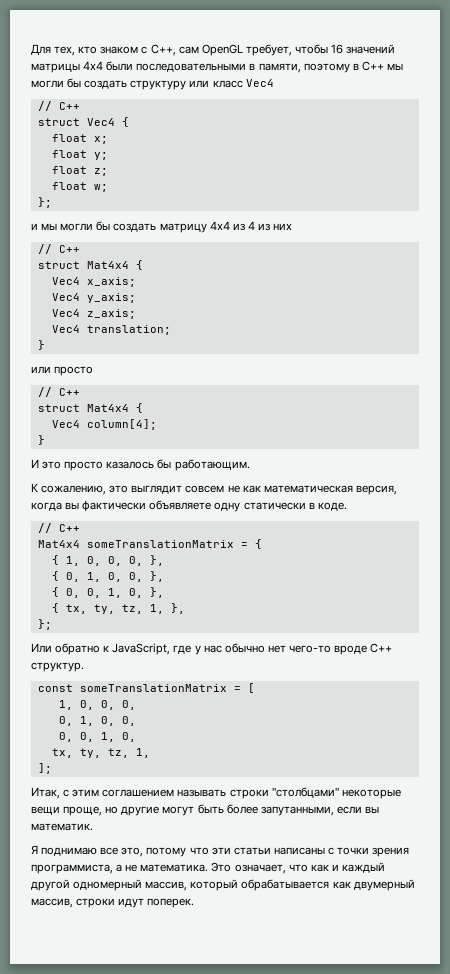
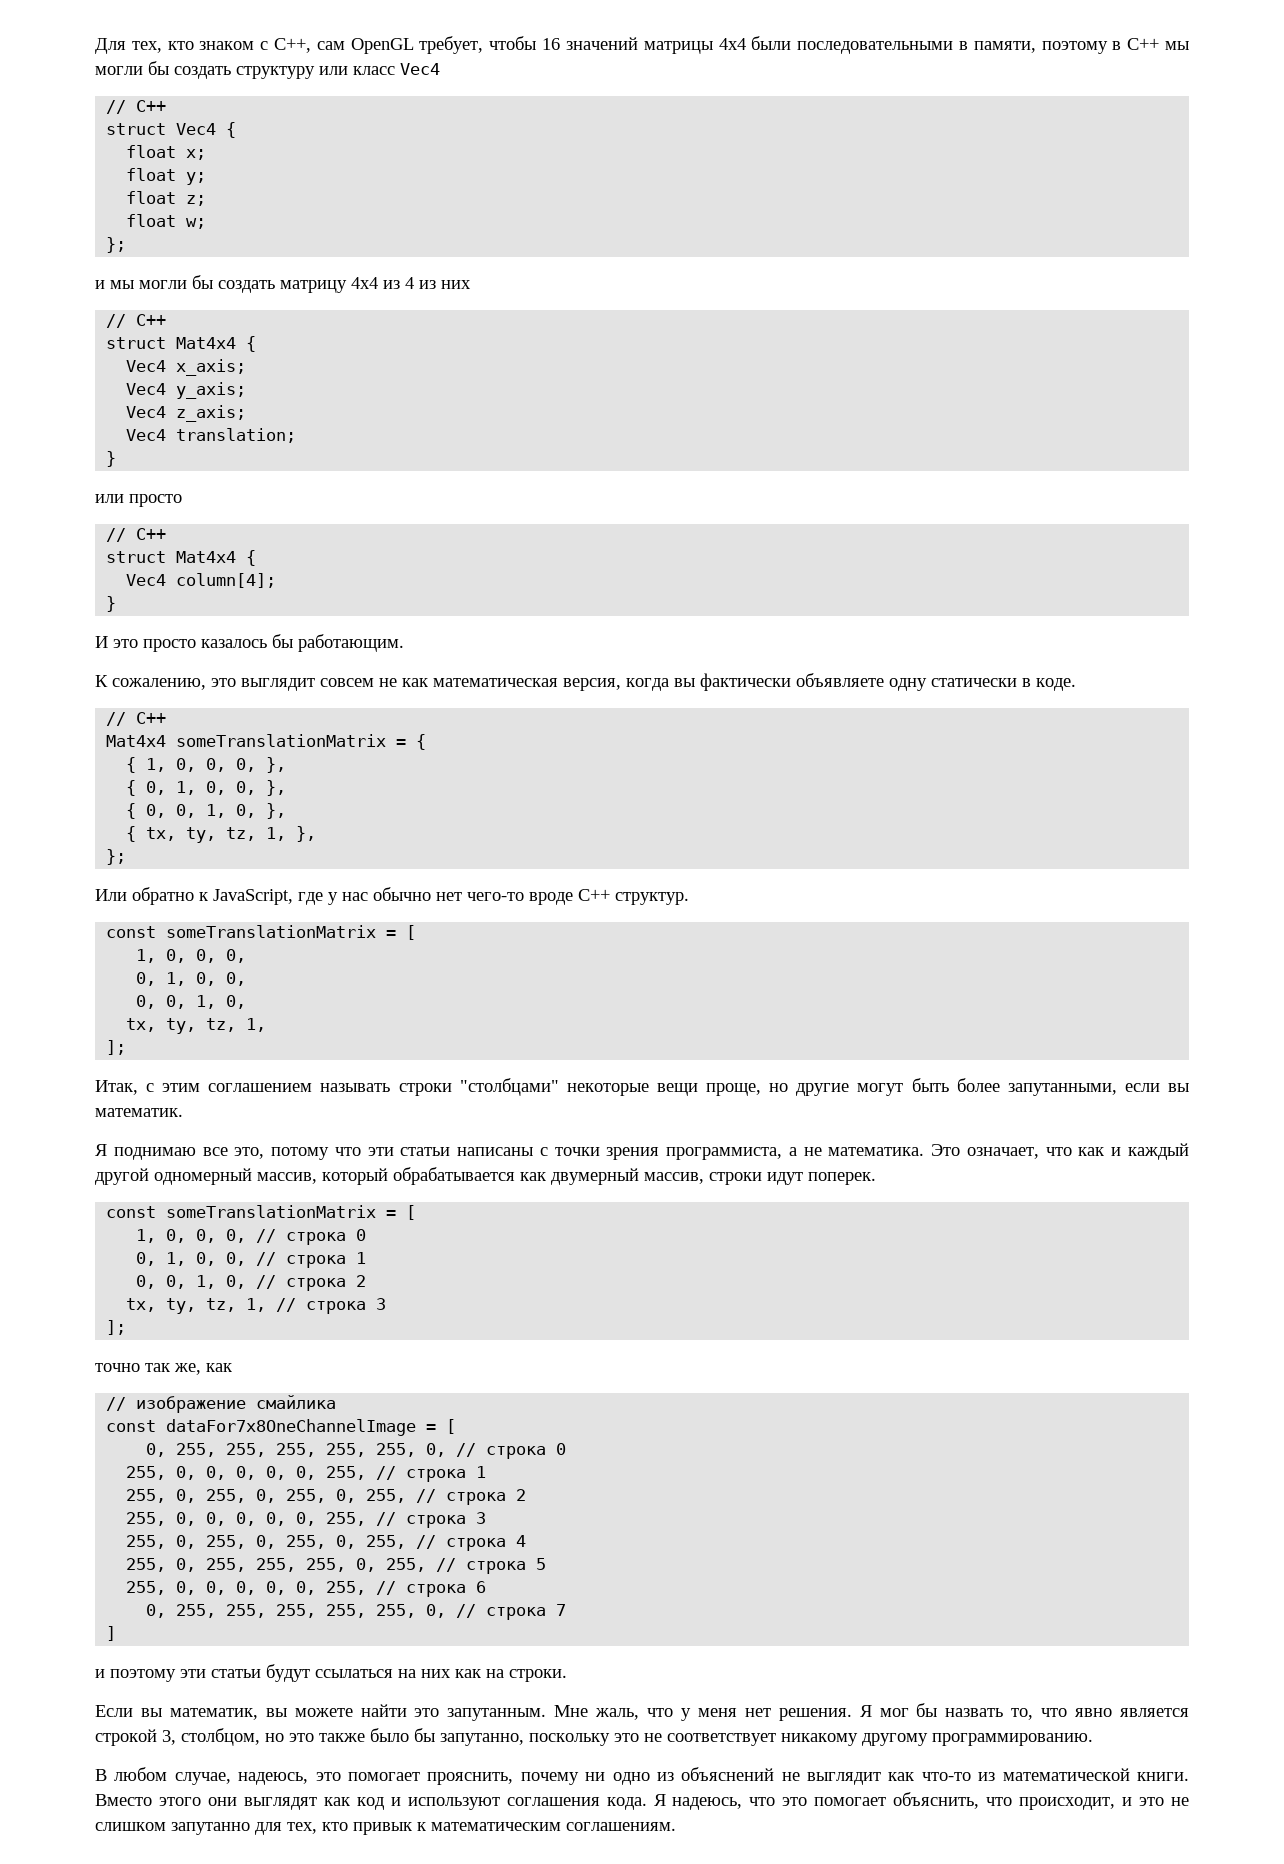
  Это означает, что как и каждый другой одномерный массив, который обрабатывается как двумерный массив, строки идут поперек.
+ const someTranslationMatrix = [
+ 1, 0, 0, 0, // строка 0
+ 0, 1, 0, 0, // строка 1
+ 0, 0, 1, 0, // строка 2
+ tx, ty, tz, 1, // строка 3
+ ];
+ точно так же, как
+ // изображение смайлика
+ const dataFor7x8OneChannelImage = [
+ 0, 255, 255, 255, 255, 255, 0, // строка 0
+ 255, 0, 0, 0, 0, 0, 255, // строка 1
+ 255, 0, 255, 0, 255, 0, 255, // строка 2
+ 255, 0, 0, 0, 0, 0, 255, // строка 3
+ 255, 0, 255, 0, 255, 0, 255, // строка 4
+ 255, 0, 255, 255, 255, 0, 255, // строка 5
+ 255, 0, 0, 0, 0, 0, 255, // строка 6
+ 0, 255, 255, 255, 255, 255, 0, // строка 7
+ ]
+ и поэтому эти статьи будут ссылаться на них как на строки.
+ Если вы математик, вы можете найти это запутанным. Мне жаль, что у меня нет решения. Я мог бы назвать то, что явно является строкой 3, столбцом, но это также было бы запутанно, поскольку это не соответствует никакому другому программированию.
+ В любом случае, надеюсь, это помогает прояснить, почему ни одно из объяснений не выглядит как что-то из математической книги. Вместо этого они выглядят как код и используют соглашения кода. Я надеюсь, что это помогает объяснить, что происходит, и это не слишком запутанно для тех, кто привык к математическим соглашениям.

